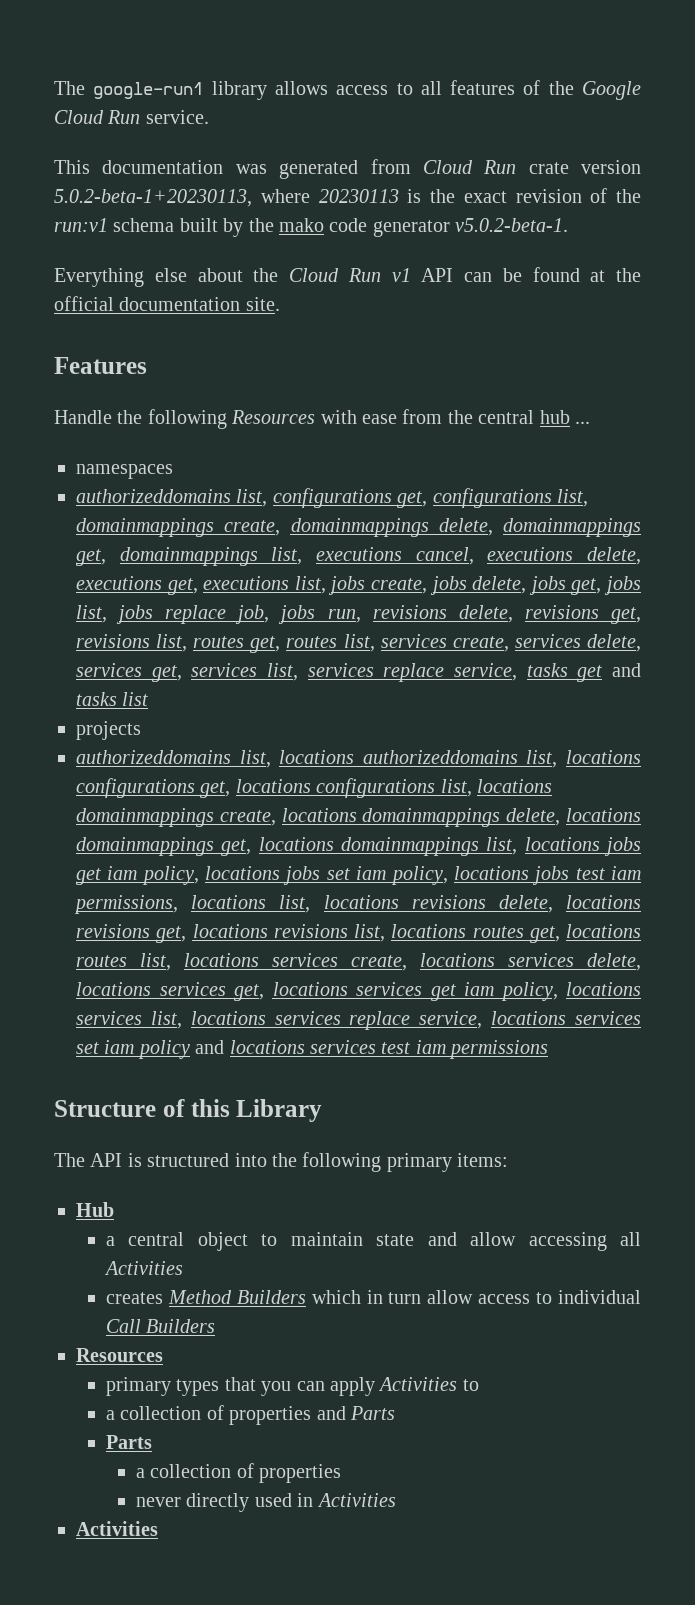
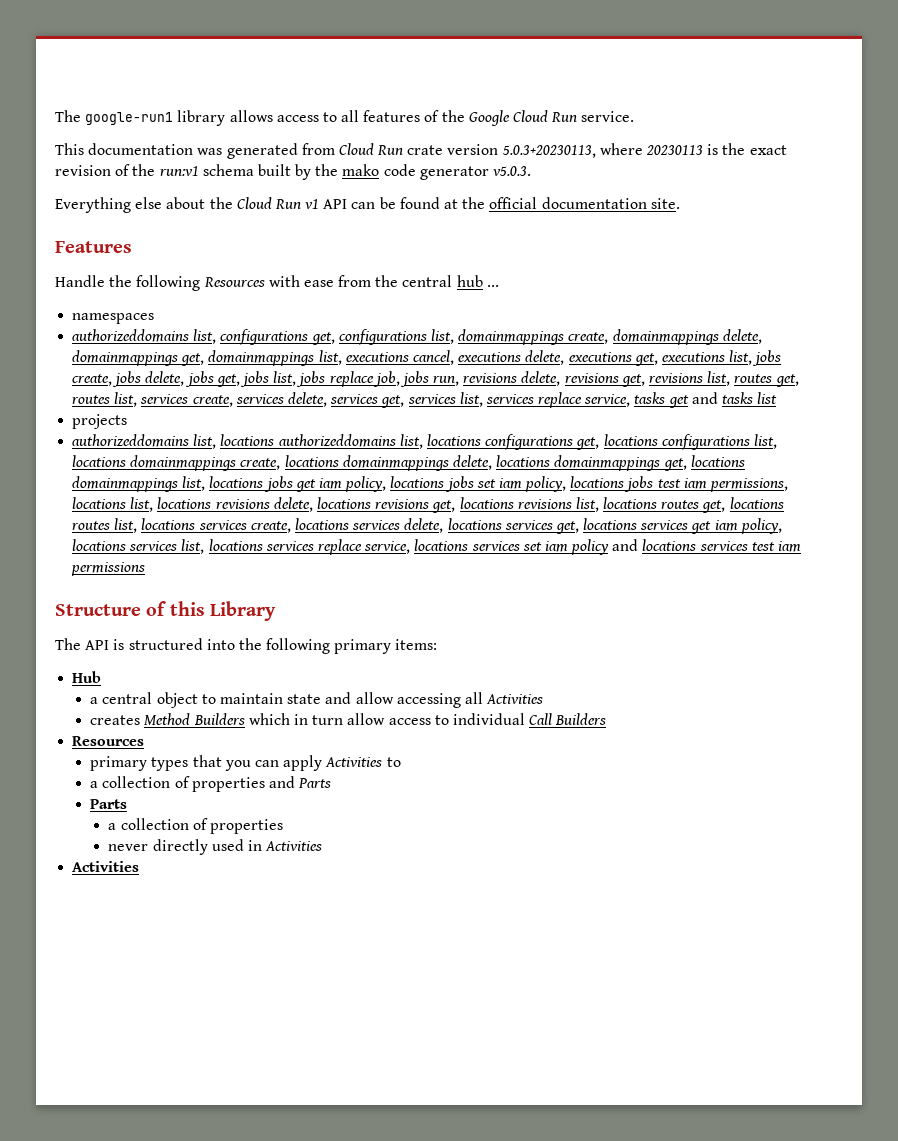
- This documentation was generated from Cloud Run crate version 5.0.2-beta-1+20230113, where 20230113 is the exact revision of the run:v1 schema built by the mako code generator v5.0.2-beta-1.
+ This documentation was generated from Cloud Run crate version 5.0.3+20230113, where 20230113 is the exact revision of the run:v1 schema built by the mako code generator v5.0.3.

